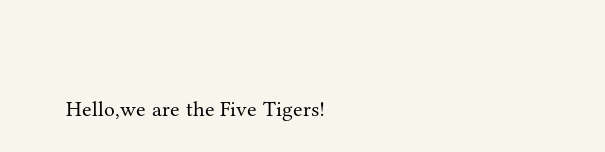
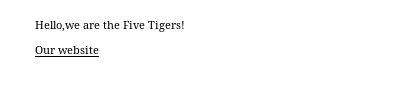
+ Our website

